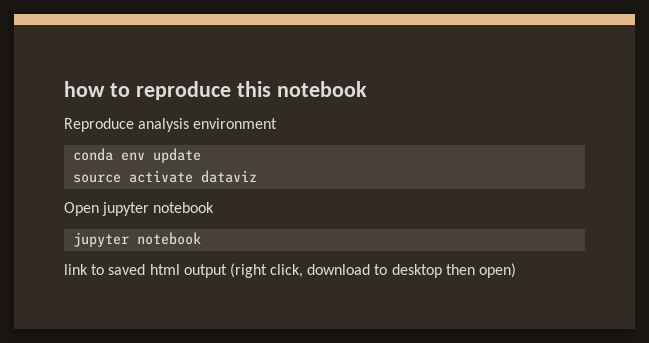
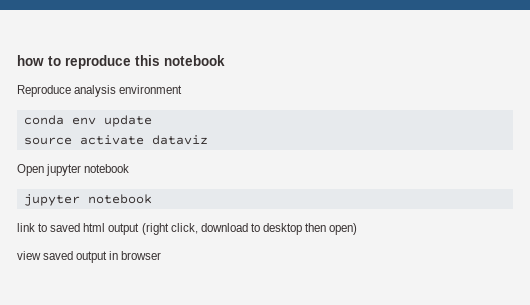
+ view saved output in browser

